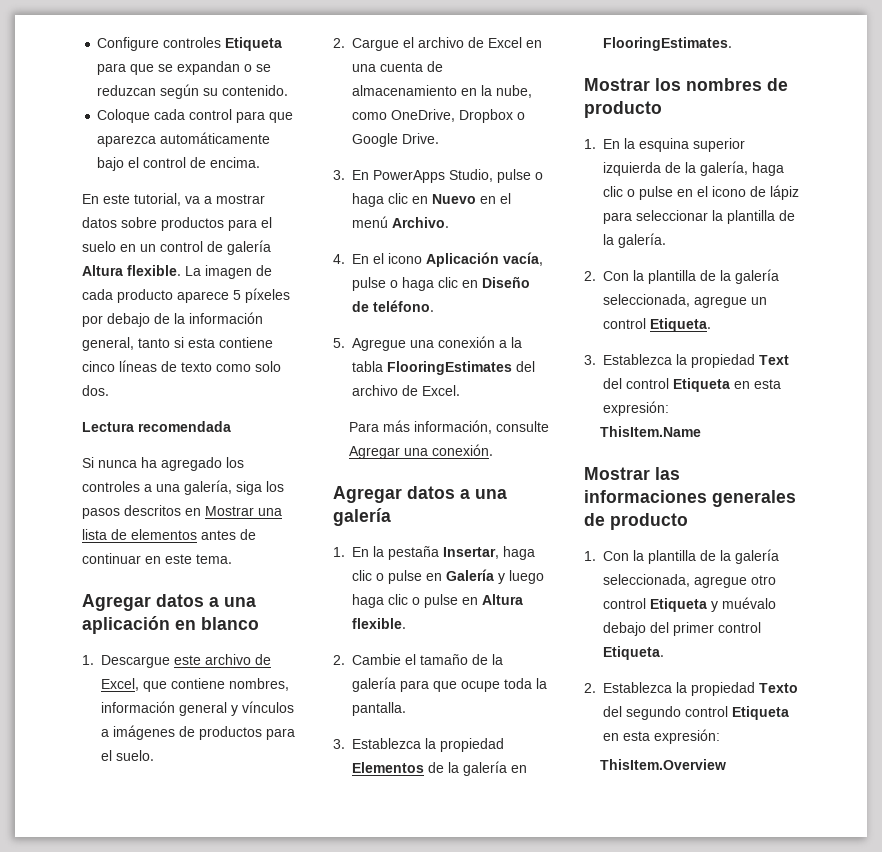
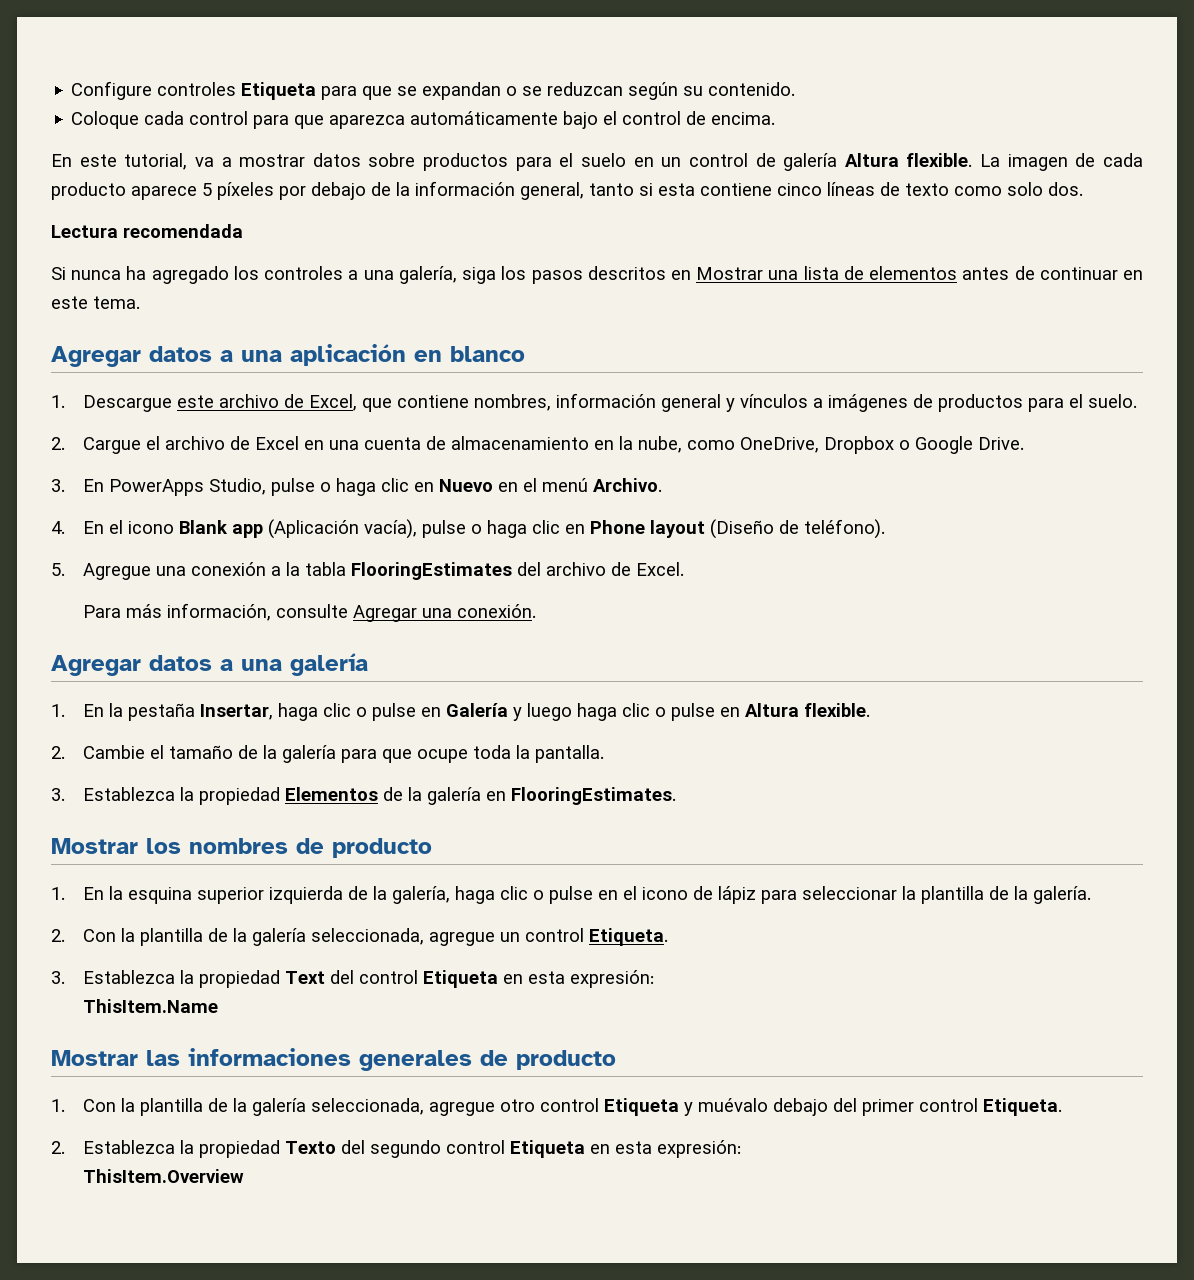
- 4. En el icono Aplicación vacía, pulse o haga clic en Diseño de teléfono.
+ 4. En el icono Blank app (Aplicación vacía), pulse o haga clic en Phone layout (Diseño de teléfono).

